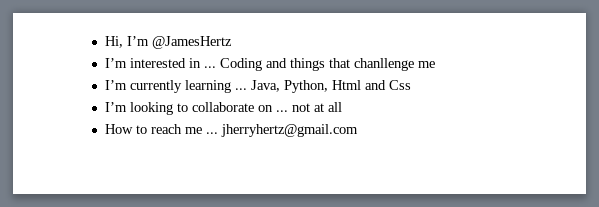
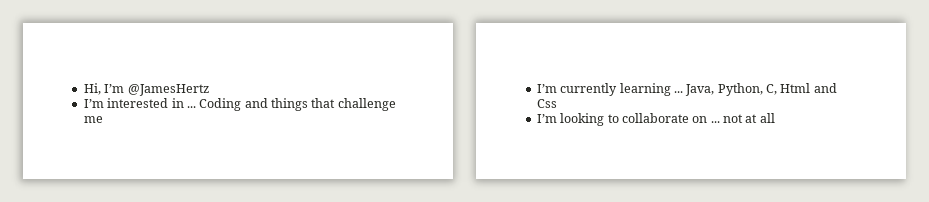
- Coding and things that chanllenge me
+ Coding and things that challenge me
- Java, Python, Html and Css
+ Java, Python, C, Html and Css
- How to reach me ... jherryhertz@gmail.com

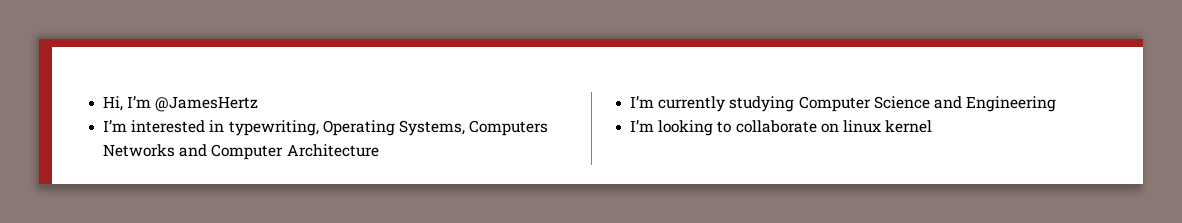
- I’m interested in ... Coding and things that challenge me
- I’m currently learning ... Java, Python, C, Html and Css
+ I’m interested in typewriting, Operating Systems, Computers Networks and Computer Architecture
+ I’m currently studying Computer Science and Engineering
- I’m looking to collaborate on ... not at all
+ I’m looking to collaborate on linux kernel

